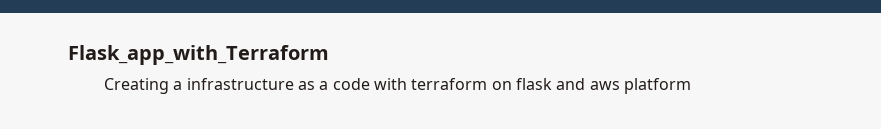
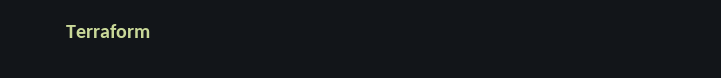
- Flask_app_with_Terraform
- Creating a infrastructure as a code with terraform on flask and aws platform
+ Terraform

